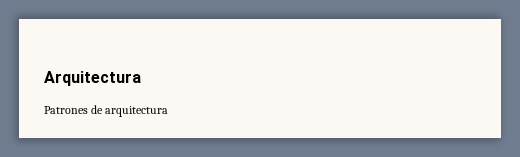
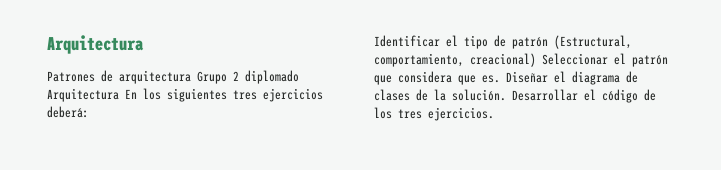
- Patrones de arquitectura
+ Patrones de arquitectura Grupo 2 diplomado Arquitectura En los siguientes tres ejercicios deberá:
+ Identificar el tipo de patrón (Estructural, comportamiento, creacional) Seleccionar el patrón que considera que es. Diseñar el diagrama de clases de la solución. Desarrollar el código de los tres ejercicios.

